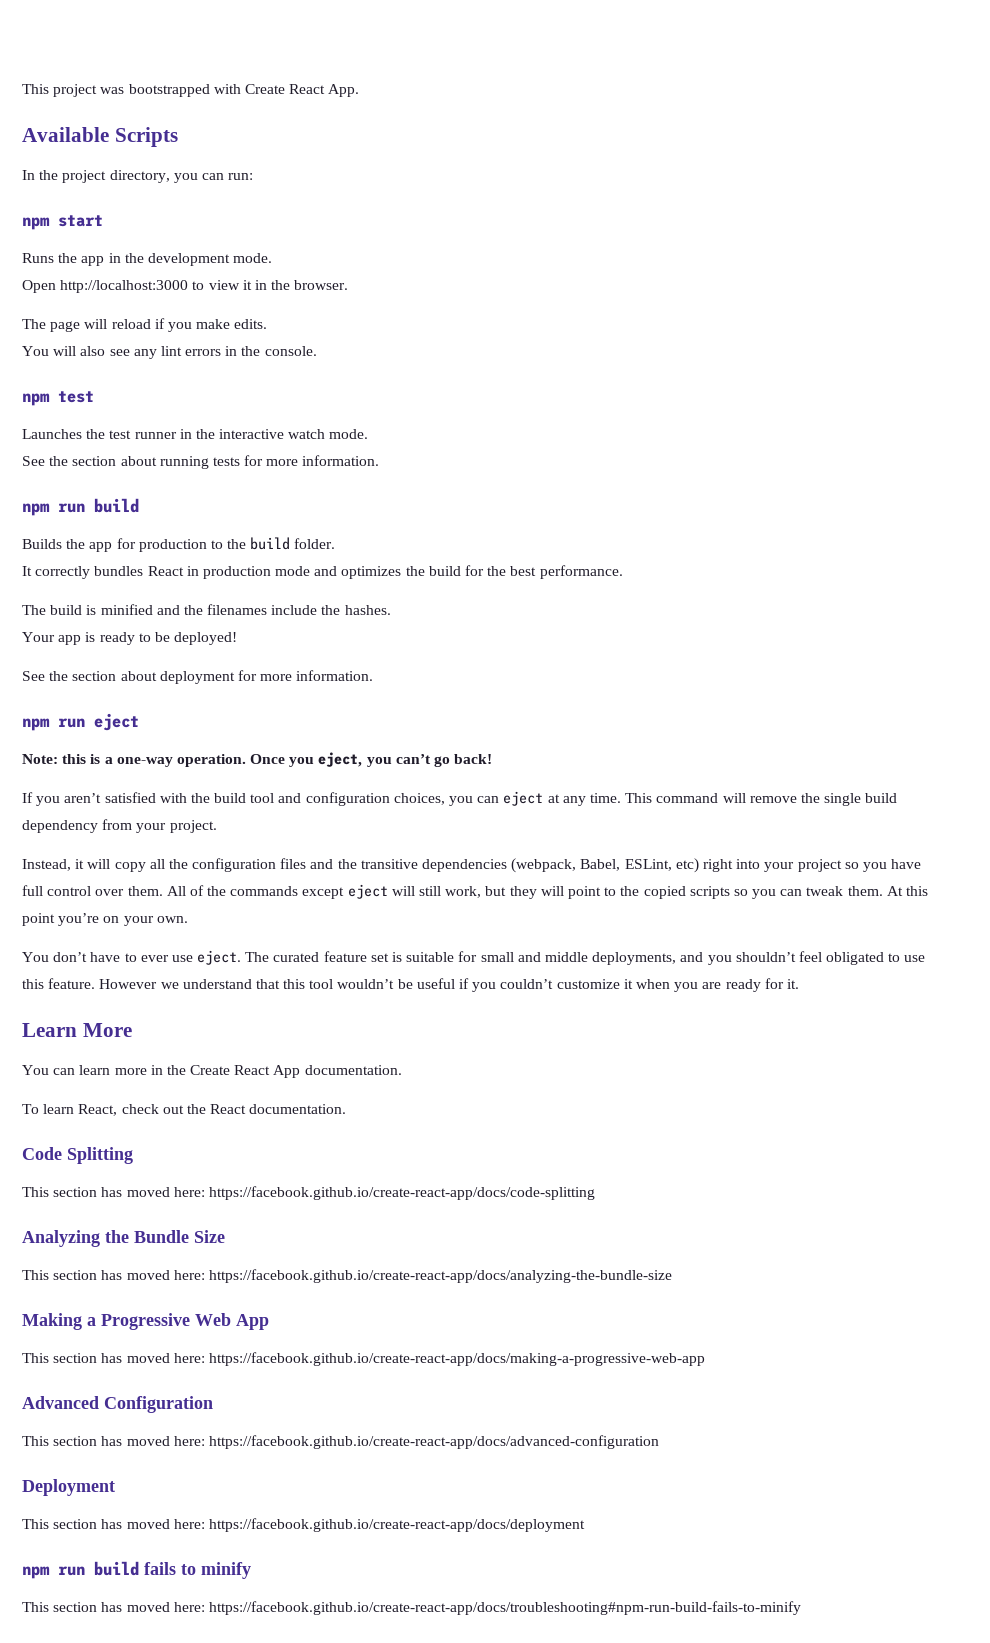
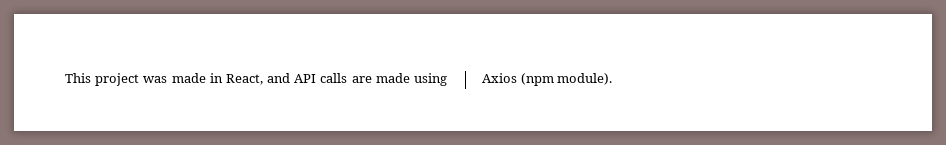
- This project was bootstrapped with Create React App.
- Available Scripts
- In the project directory, you can run:
- npm start
- Runs the app in the development mode.
- Open http://localhost:3000 to view it in the browser.
- The page will reload if you make edits.
- You will also see any lint errors in the console.
- npm test
- Launches the test runner in the interactive watch mode.
- See the section about running tests for more information.
- npm run build
- Builds the app for production to the build folder.
- It correctly bundles React in production mode and optimizes the build for the best performance.
- The build is minified and the filenames include the hashes.
- Your app is ready to be deployed!
- See the section about deployment for more information.
- npm run eject
- Note: this is a one-way operation. Once you eject, you can’t go back!
- If you aren’t satisfied with the build tool and configuration choices, you can eject at any time. This command will remove the single build dependency from your project.
- Instead, it will copy all the configuration files and the transitive dependencies (webpack, Babel, ESLint, etc) right into your project so you have full control over them. All of the commands except eject will still work, but they will point to the copied scripts so you can tweak them. At this point you’re on your own.
- You don’t have to ever use eject. The curated feature set is suitable for small and middle deployments, and you shouldn’t feel obligated to use this feature. However we understand that this tool wouldn’t be useful if you couldn’t customize it when you are ready for it.
- Learn More
- You can learn more in the Create React App documentation.
- To learn React, check out the React documentation.
- Code Splitting
- This section has moved here: https://facebook.github.io/create-react-app/docs/code-splitting
- Analyzing the Bundle Size
- This section has moved here: https://facebook.github.io/create-react-app/docs/analyzing-the-bundle-size
- Making a Progressive Web App
- This section has moved here: https://facebook.github.io/create-react-app/docs/making-a-progressive-web-app
- Advanced Configuration
- This section has moved here: https://facebook.github.io/create-react-app/docs/advanced-configuration
- Deployment
- This section has moved here: https://facebook.github.io/create-react-app/docs/deployment
- npm run build fails to minify
- This section has moved here: https://facebook.github.io/create-react-app/docs/troubleshooting#npm-run-build-fails-to-minify
+ This project was made in React, and API calls are made using Axios (npm module).

